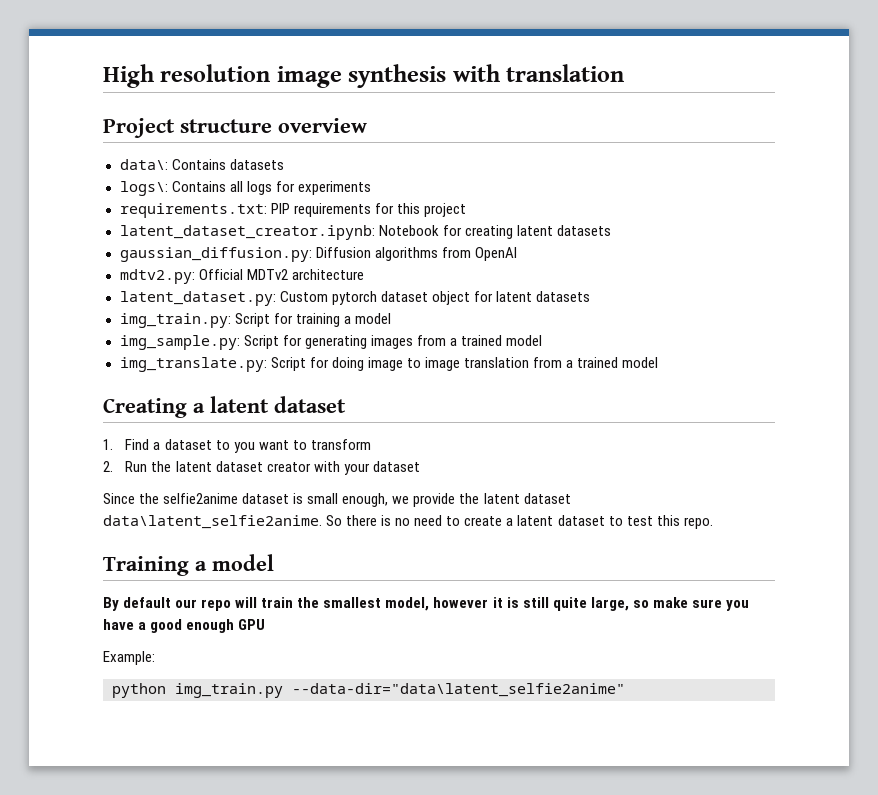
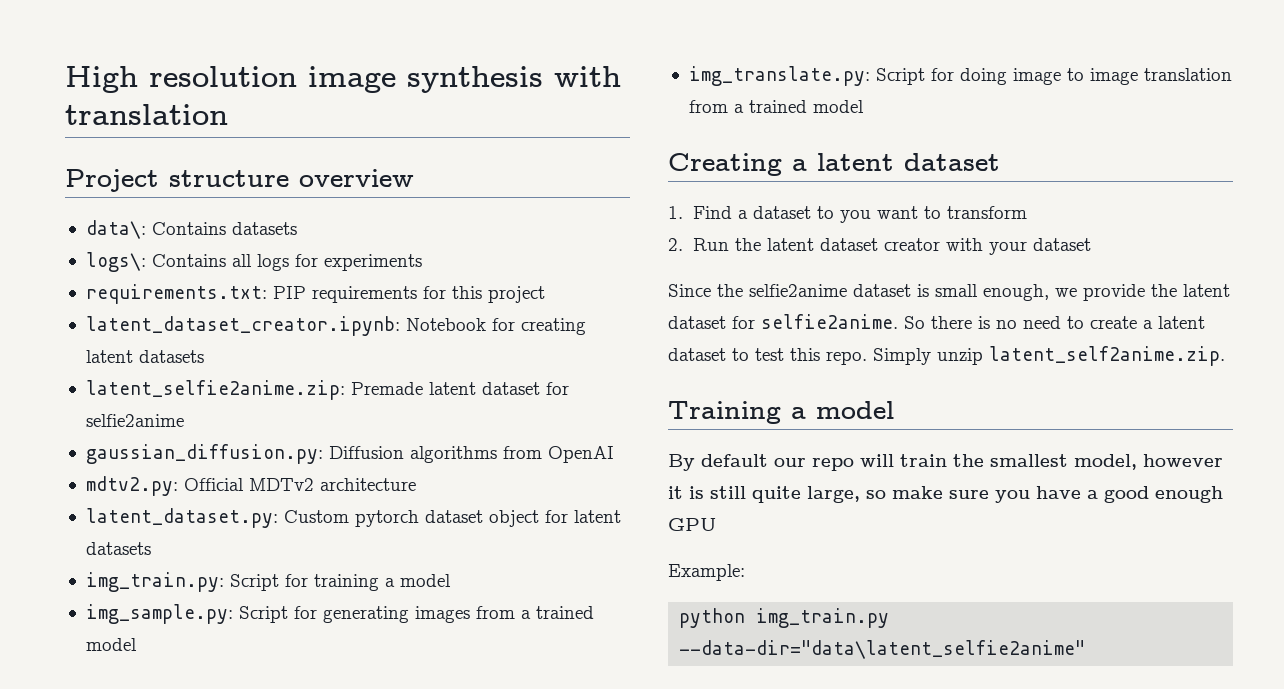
+ latent_selfie2anime.zip: Premade latent dataset for selfie2anime
- Since the selfie2anime dataset is small enough, we provide the latent dataset data\latent_selfie2anime.
+ Since the selfie2anime dataset is small enough, we provide the latent dataset for selfie2anime.
+ Simply unzip latent_self2anime.zip.

